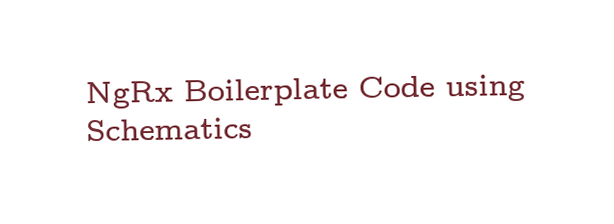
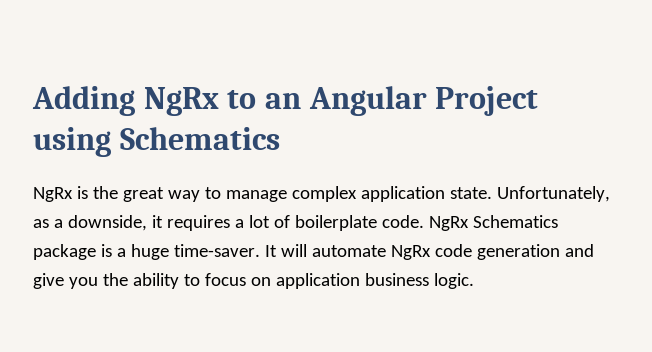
- NgRx Boilerplate Code using Schematics
+ Adding NgRx to an Angular Project using Schematics
+ NgRx is the great way to manage complex application state. Unfortunately, as a downside, it requires a lot of boilerplate code. NgRx Schematics package is a huge time-saver. It will automate NgRx code generation and give you the ability to focus on application business logic.

